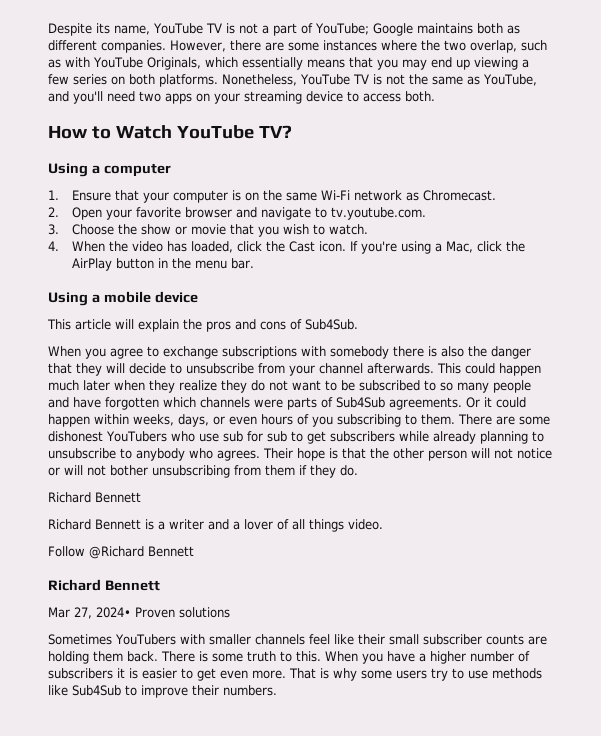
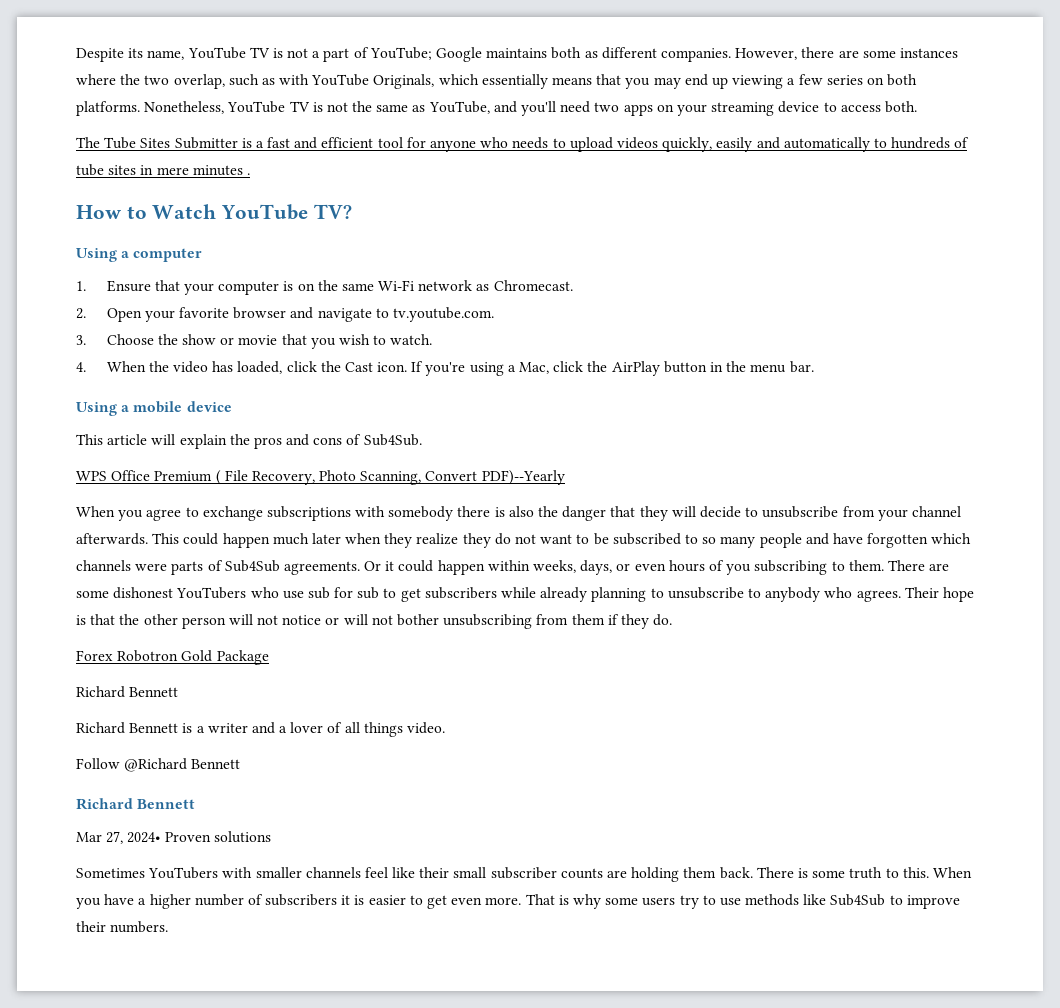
+ The Tube Sites Submitter is a fast and efficient tool for anyone who needs to upload videos quickly, easily and automatically to hundreds of tube sites in mere minutes .
+ WPS Office Premium ( File Recovery, Photo Scanning, Convert PDF)--Yearly
+ Forex Robotron Gold Package

